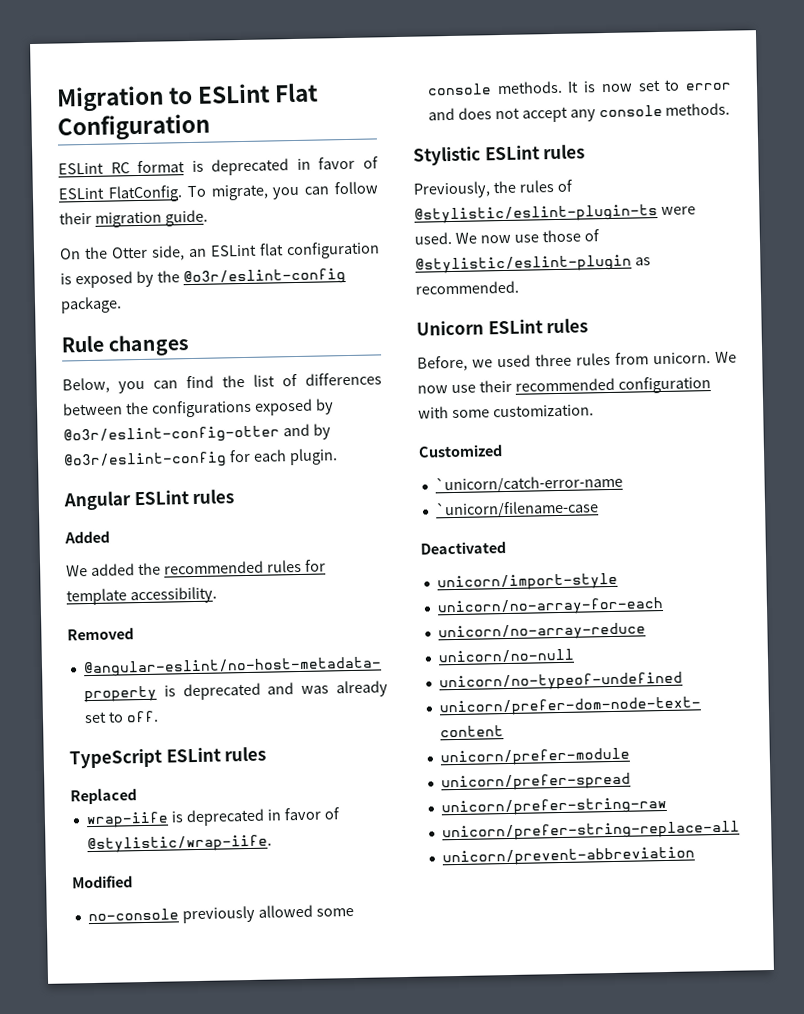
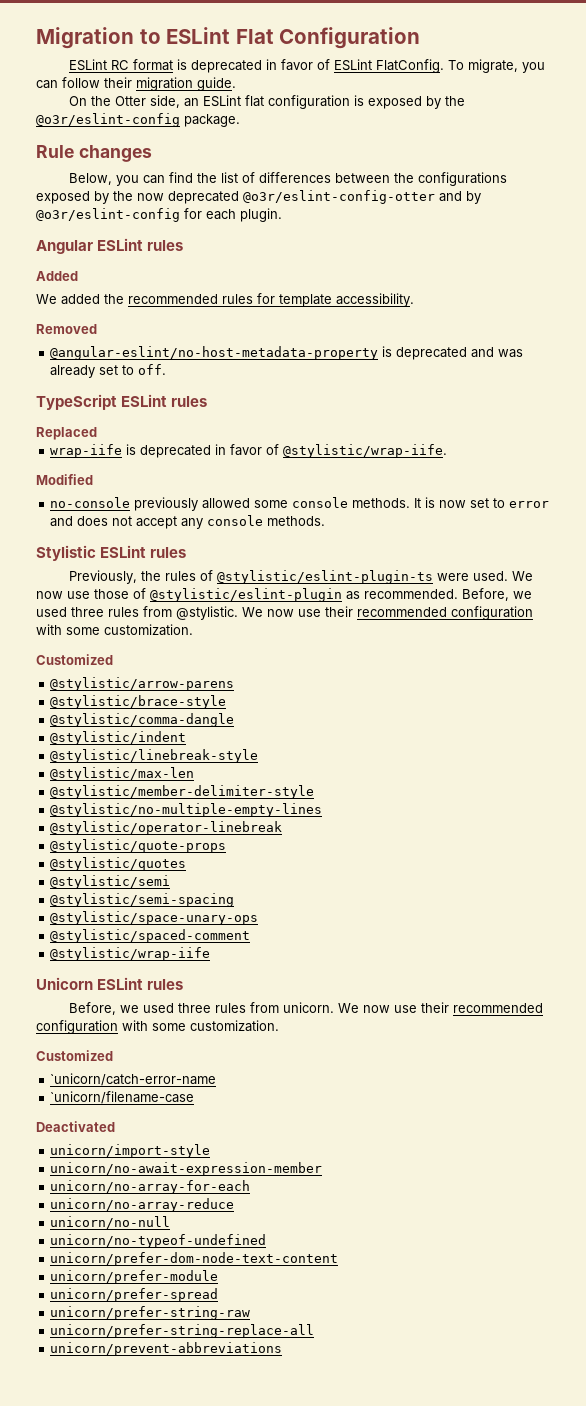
- Below, you can find the list of differences between the configurations exposed by @o3r/eslint-config-otter and by @o3r/eslint-config for each plugin.
+ Below, you can find the list of differences between the configurations exposed by the now deprecated @o3r/eslint-config-otter and by @o3r/eslint-config for each plugin.
+ Before, we used three rules from @stylistic. We now use their recommended configuration with some customization.
+ Customized
+ @stylistic/arrow-parens
+ @stylistic/brace-style
+ @stylistic/comma-dangle
+ @stylistic/indent
+ @stylistic/linebreak-style
+ @stylistic/max-len
+ @stylistic/member-delimiter-style
+ @stylistic/no-multiple-empty-lines
+ @stylistic/operator-linebreak
+ @stylistic/quote-props
+ @stylistic/quotes
+ @stylistic/semi
+ @stylistic/semi-spacing
+ @stylistic/space-unary-ops
+ @stylistic/spaced-comment
+ @stylistic/wrap-iife
+ unicorn/no-await-expression-member
- unicorn/prevent-abbreviation
+ unicorn/prevent-abbreviations

